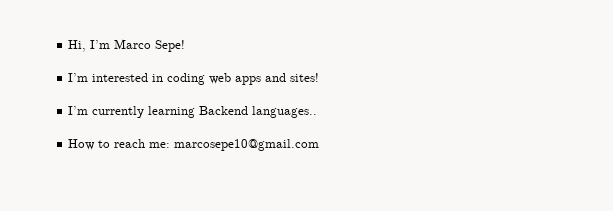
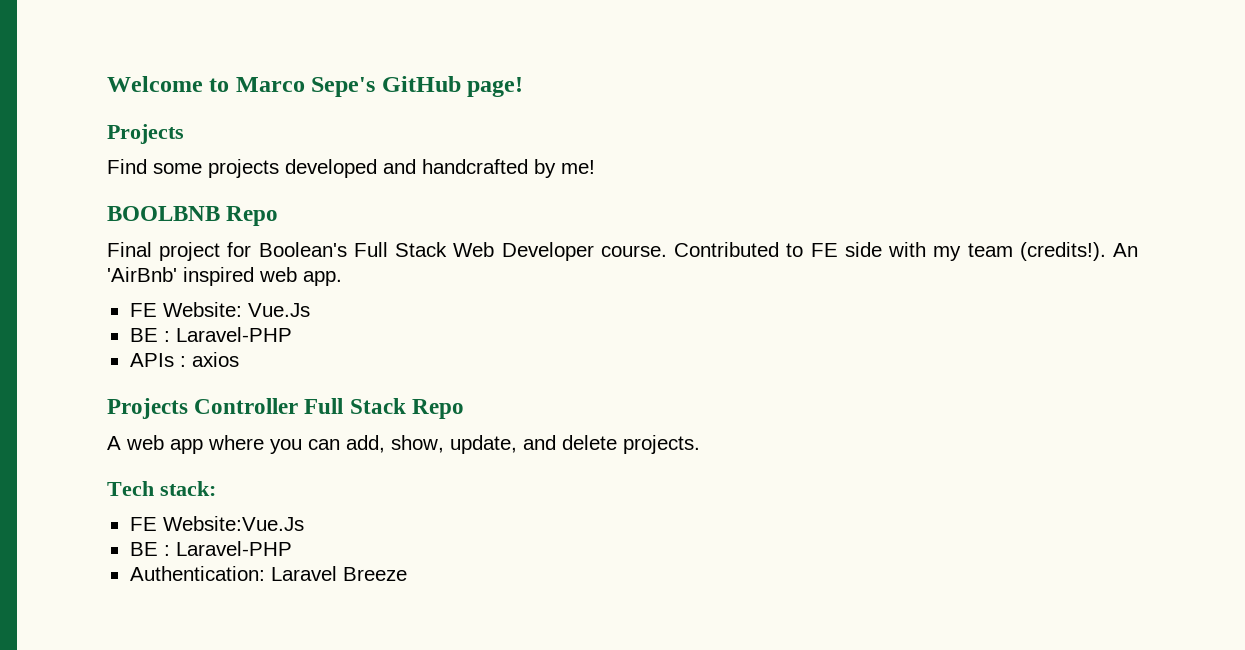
- Hi, I’m Marco Sepe!
- I’m interested in coding web apps and sites!
- I’m currently learning Backend languages..
- How to reach me: marcosepe10@gmail.com
+ Welcome to Marco Sepe's GitHub page!
+ Projects
+ Find some projects developed and handcrafted by me!
+ BOOLBNB Repo
+ Final project for Boolean's Full Stack Web Developer course. Contributed to FE side with my team (credits!). An 'AirBnb' inspired web app.
+ FE Website: Vue.Js
+ BE : Laravel-PHP
+ APIs : axios
+ Projects Controller Full Stack Repo
+ A web app where you can add, show, update, and delete projects.
+ Tech stack:
+ FE Website:Vue.Js
+ BE : Laravel-PHP
+ Authentication: Laravel Breeze

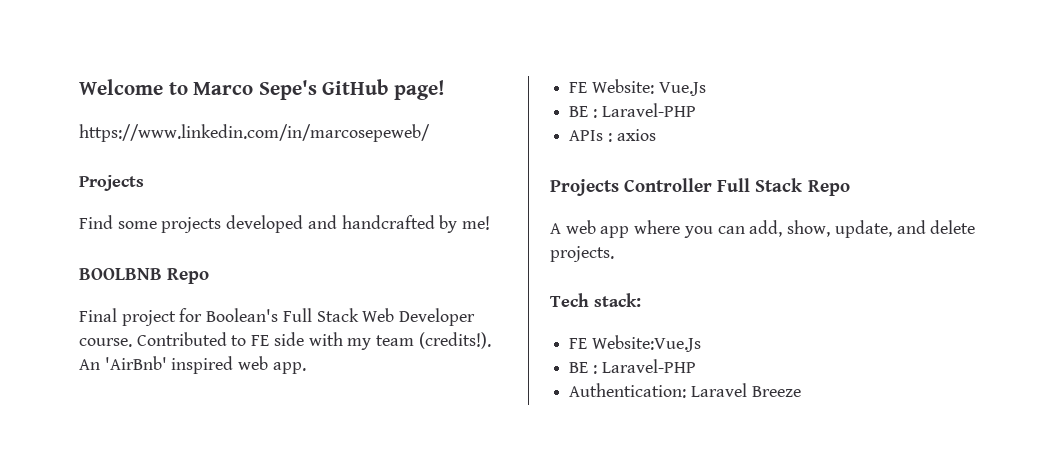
+ https://www.linkedin.com/in/marcosepeweb/

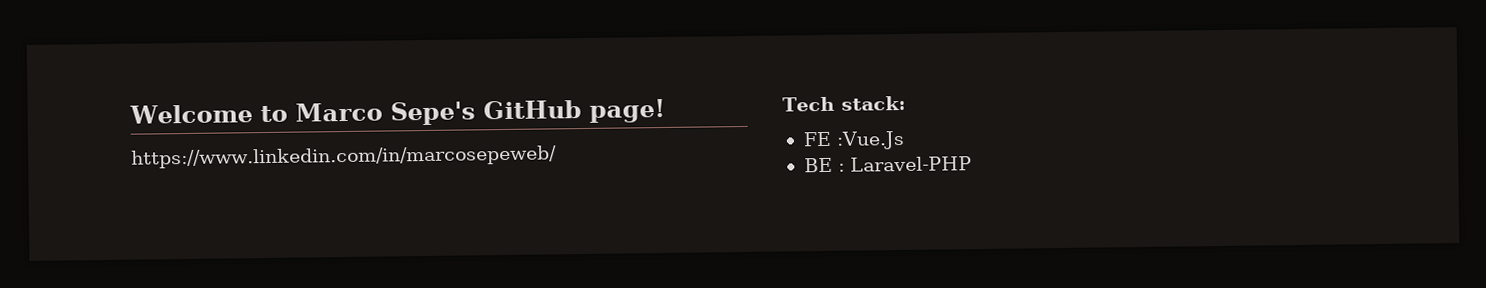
  https://www.linkedin.com/in/marcosepeweb/
- Projects
- Find some projects developed and handcrafted by me!
- BOOLBNB Repo
- Final project for Boolean's Full Stack Web Developer course. Contributed to FE side with my team (credits!). An 'AirBnb' inspired web app.
- FE Website: Vue.Js
+ Tech stack:
+ FE :Vue.Js
  BE : Laravel-PHP
- APIs : axios
- Projects Controller Full Stack Repo
- A web app where you can add, show, update, and delete projects.
- Tech stack:
- FE Website:Vue.Js
- BE : Laravel-PHP
- Authentication: Laravel Breeze

